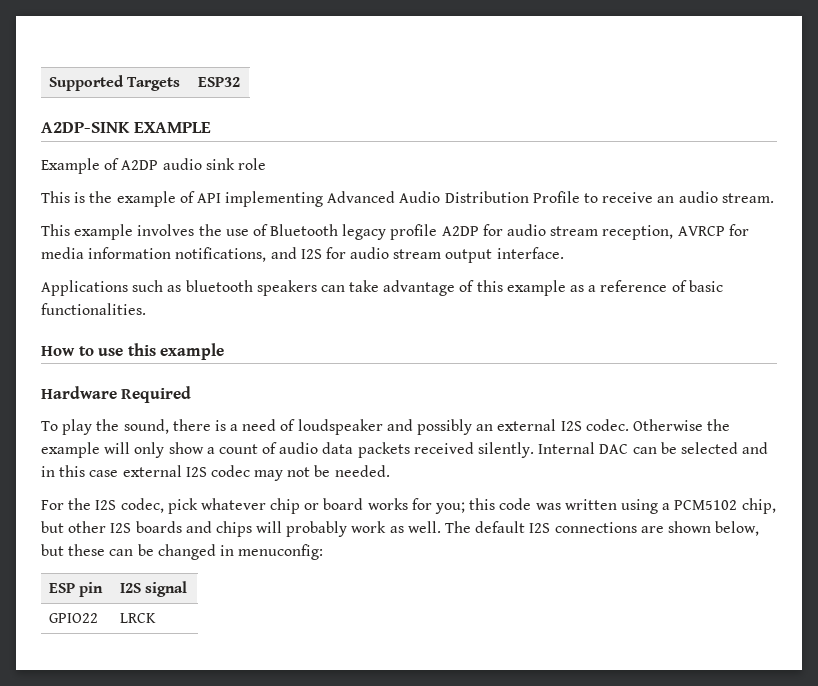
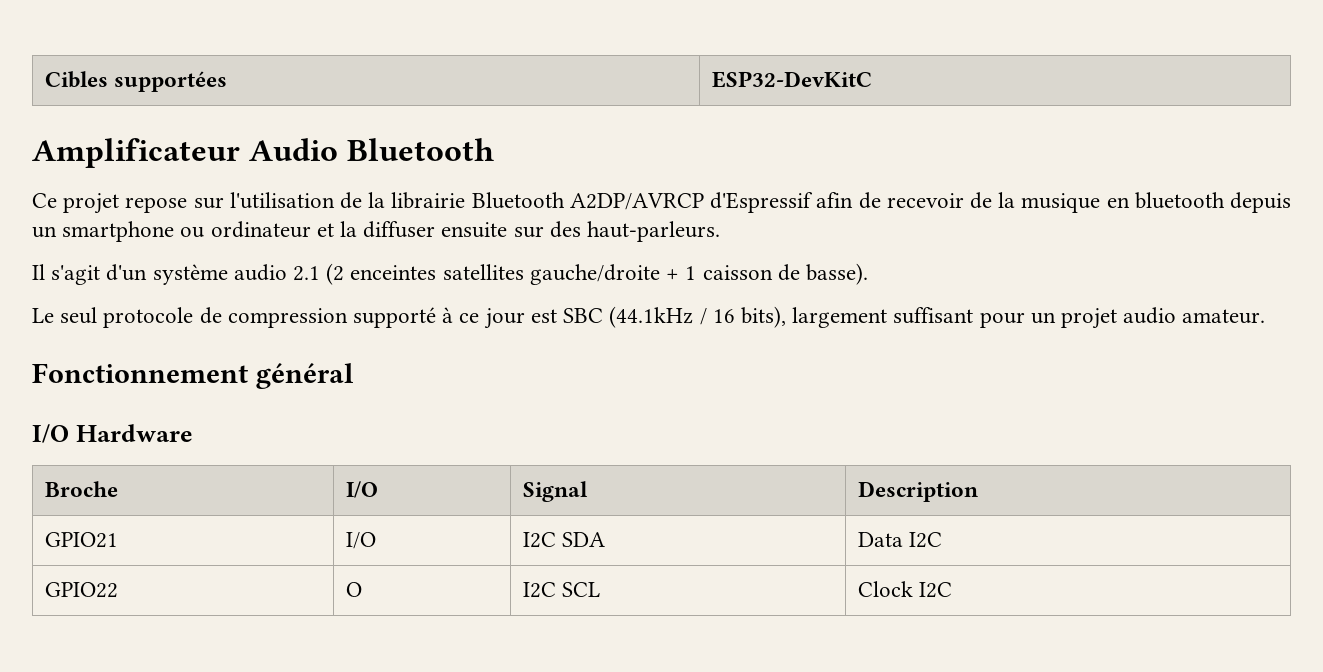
- Supported Targets | ESP32
- A2DP-SINK EXAMPLE
- Example of A2DP audio sink role
- This is the example of API implementing Advanced Audio Distribution Profile to receive an audio stream.
- This example involves the use of Bluetooth legacy profile A2DP for audio stream reception, AVRCP for media information notifications, and I2S for audio stream output interface.
- Applications such as bluetooth speakers can take advantage of this example as a reference of basic functionalities.
- How to use this example
- Hardware Required
- To play the sound, there is a need of loudspeaker and possibly an external I2S codec. Otherwise the example will only show a count of audio data packets received silently. Internal DAC can be selected and in this case external I2S codec may not be needed.
- For the I2S codec, pick whatever chip or board works for you; this code was written using a PCM5102 chip, but other I2S boards and chips will probably work as well. The default I2S connections are shown below, but these can be changed in menuconfig:
- ESP pin | I2S signal
- GPIO22 | LRCK
+ Cibles supportées | ESP32-DevKitC
+ Amplificateur Audio Bluetooth
+ Ce projet repose sur l'utilisation de la librairie Bluetooth A2DP/AVRCP d'Espressif afin de recevoir de la musique en bluetooth depuis un smartphone ou ordinateur et la diffuser ensuite sur des haut-parleurs.
+ Il s'agit d'un système audio 2.1 (2 enceintes satellites gauche/droite + 1 caisson de basse).
+ Le seul protocole de compression supporté à ce jour est SBC (44.1kHz / 16 bits), largement suffisant pour un projet audio amateur.
+ Fonctionnement général
+ I/O Hardware
+ Broche | I/O | Signal | Description
+ GPIO21 | I/O | I2C SDA | Data I2C
+ GPIO22 | O | I2C SCL | Clock I2C

